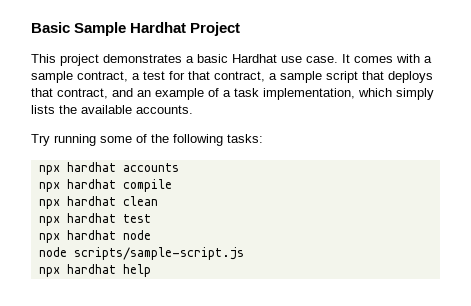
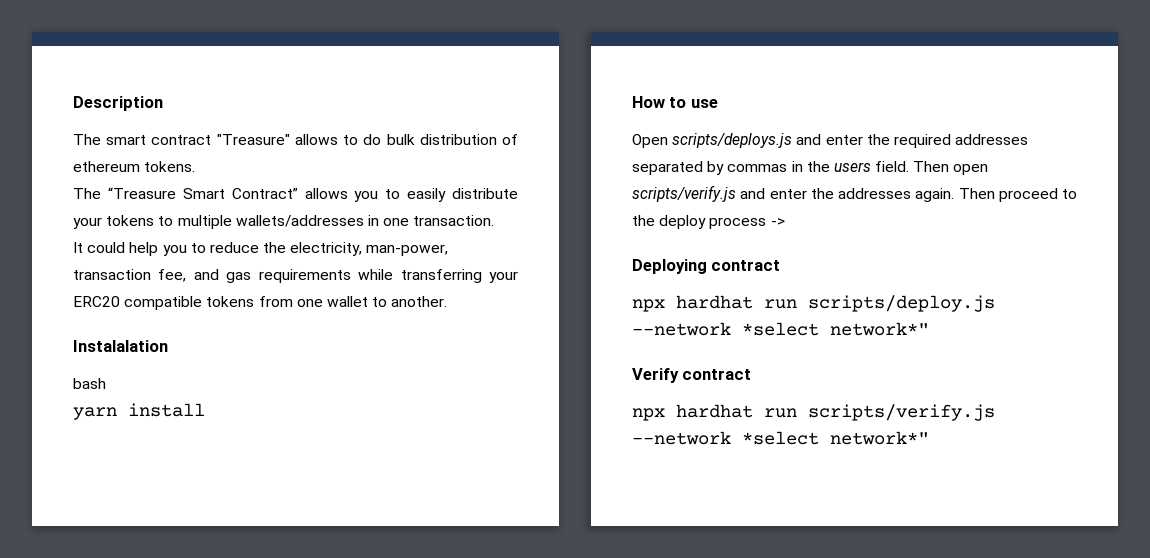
- Basic Sample Hardhat Project
- This project demonstrates a basic Hardhat use case. It comes with a sample contract, a test for that contract, a sample script that deploys that contract, and an example of a task implementation, which simply lists the available accounts.
- Try running some of the following tasks:
- npx hardhat accounts
- npx hardhat compile
- npx hardhat clean
- npx hardhat test
- npx hardhat node
- node scripts/sample-script.js
- npx hardhat help
+ Description
+ The smart contract "Treasure" allows to do bulk distribution of ethereum tokens.
+ The “Treasure Smart Contract” allows you to easily distribute your tokens to multiple wallets/addresses in one transaction.
+ It could help you to reduce the electricity, man-power, transaction fee, and gas requirements while transferring your ERC20 compatible tokens from one wallet to another.
+ Instalalation
+ bash
+ yarn install
+ How to use
+ Open scripts/deploys.js and enter the required addresses separated by commas in the users field. Then open scripts/verify.js and enter the addresses again. Then proceed to the deploy process ->
+ Deploying contract
+ npx hardhat run scripts/deploy.js --network *select network*"
+ Verify contract
+ npx hardhat run scripts/verify.js --network *select network*"

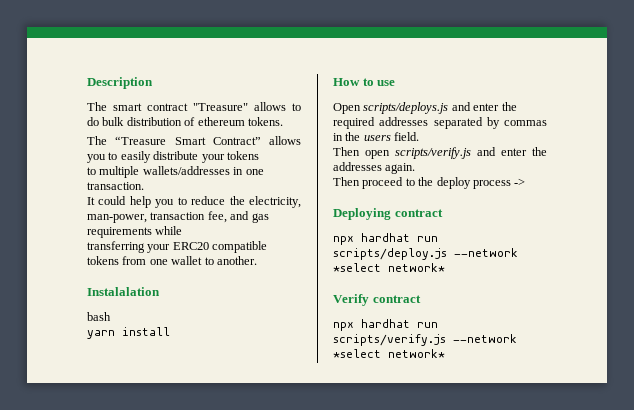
- The “Treasure Smart Contract” allows you to easily distribute your tokens to multiple wallets/addresses in one transaction.
+ The “Treasure Smart Contract” allows you to easily distribute your tokens
+ to multiple wallets/addresses in one transaction.
- It could help you to reduce the electricity, man-power, transaction fee, and gas requirements while transferring your ERC20 compatible tokens from one wallet to another.
+ It could help you to reduce the electricity, man-power, transaction fee, and gas requirements while
+ transferring your ERC20 compatible tokens from one wallet to another.
- Open scripts/deploys.js and enter the required addresses separated by commas in the users field. Then open scripts/verify.js and enter the addresses again. Then proceed to the deploy process ->
+ Open scripts/deploys.js and enter the required addresses separated by commas in the users field.
+ Then open scripts/verify.js and enter the addresses again.
+ Then proceed to the deploy process ->
- npx hardhat run scripts/deploy.js --network *select network*"
+ npx hardhat run scripts/deploy.js --network *select network*
- npx hardhat run scripts/verify.js --network *select network*"
+ npx hardhat run scripts/verify.js --network *select network*

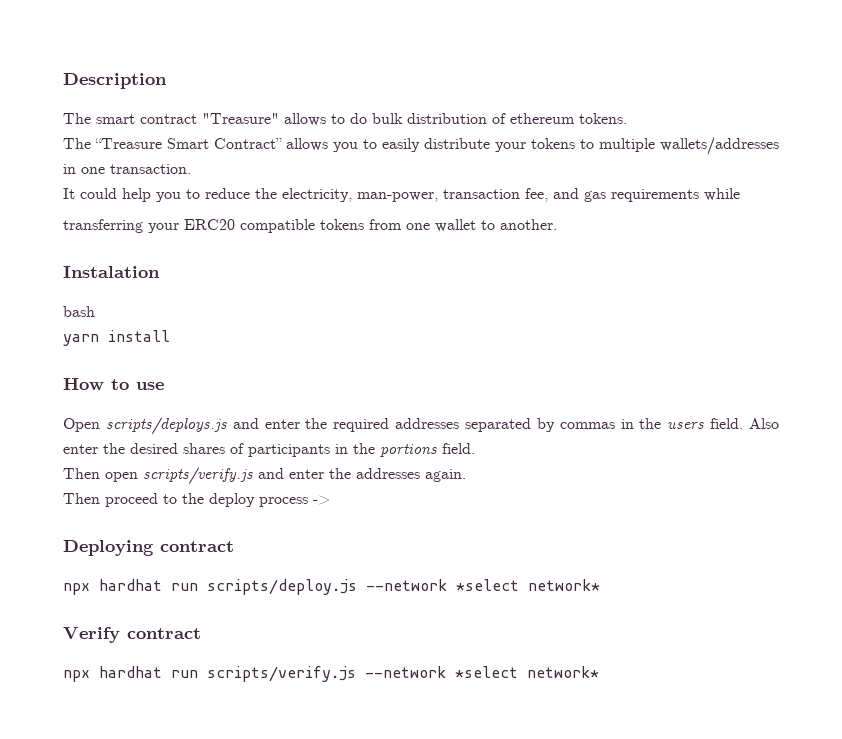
- The “Treasure Smart Contract” allows you to easily distribute your tokens
- to multiple wallets/addresses in one transaction.
+ The “Treasure Smart Contract” allows you to easily distribute your tokens to multiple wallets/addresses in one transaction.
- Instalalation
+ Instalation
+ Also enter the desired shares of participants in the portions field.

